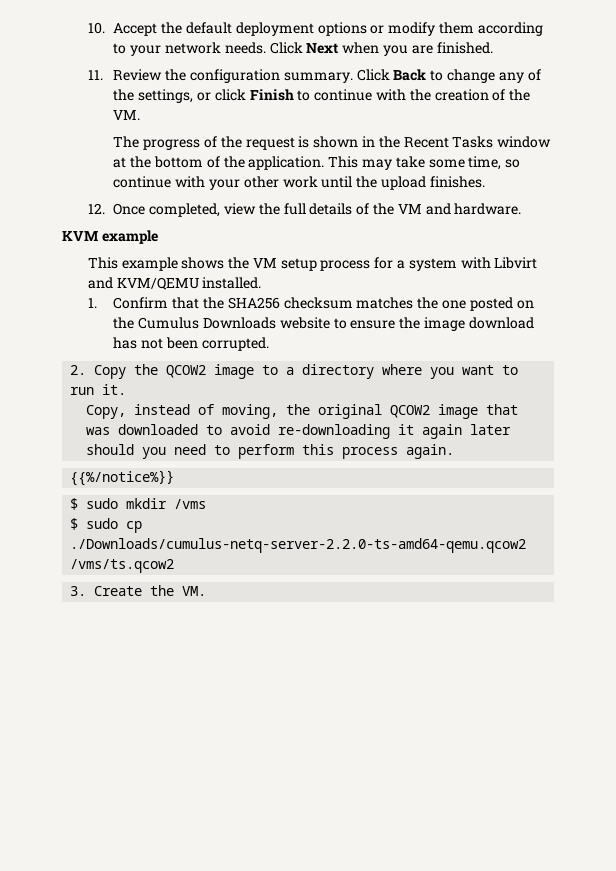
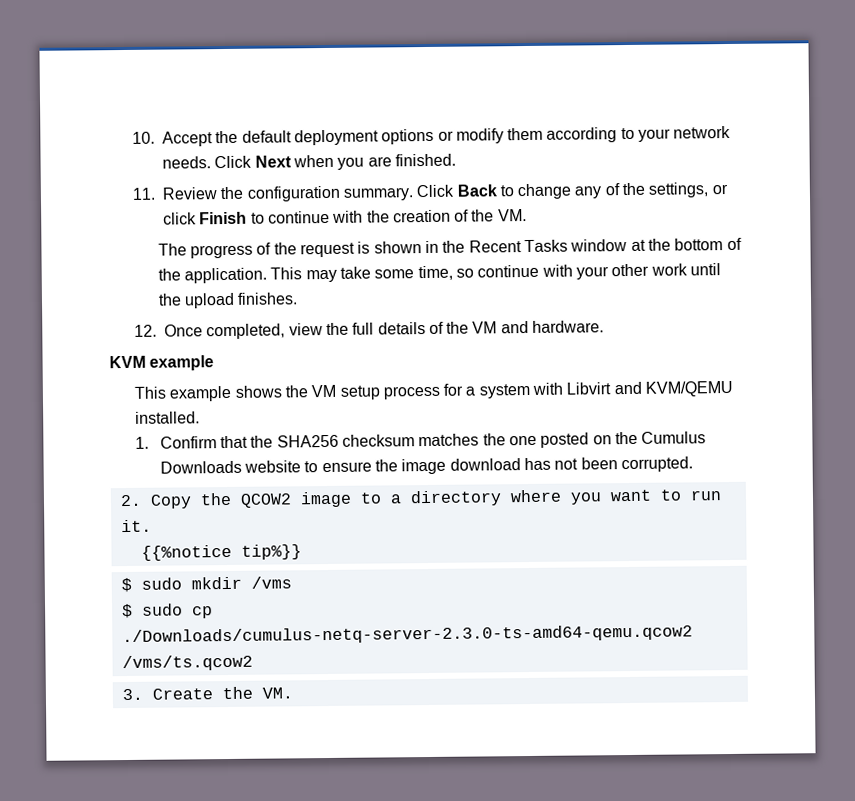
- Copy, instead of moving, the original QCOW2 image that was downloaded to avoid re-downloading it again later should you need to perform this process again.
- {{%/notice%}}
+ {{%notice tip%}}
- $ sudo cp ./Downloads/cumulus-netq-server-2.2.0-ts-amd64-qemu.qcow2 /vms/ts.qcow2
+ $ sudo cp ./Downloads/cumulus-netq-server-2.3.0-ts-amd64-qemu.qcow2 /vms/ts.qcow2

